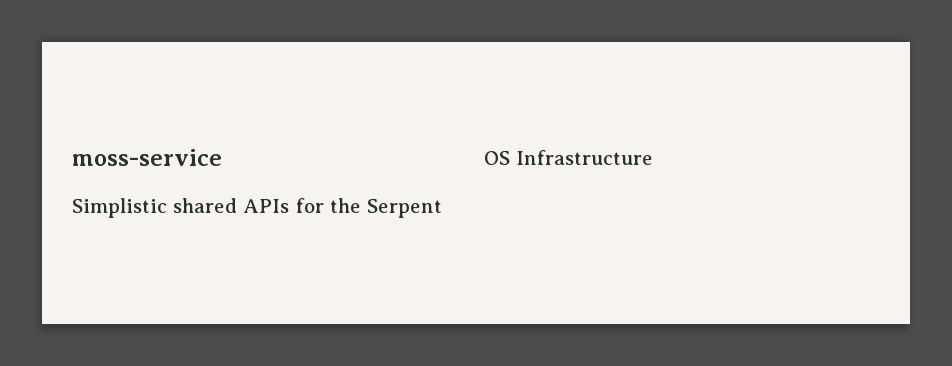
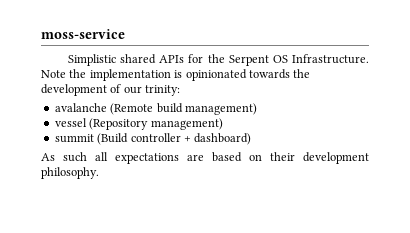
- Simplistic shared APIs for the Serpent OS Infrastructure
+ Simplistic shared APIs for the Serpent OS Infrastructure. Note the implementation is opinionated towards the development of our trinity:
+ avalanche (Remote build management)
+ vessel (Repository management)
+ summit (Build controller + dashboard)
+ As such all expectations are based on their development philosophy.

